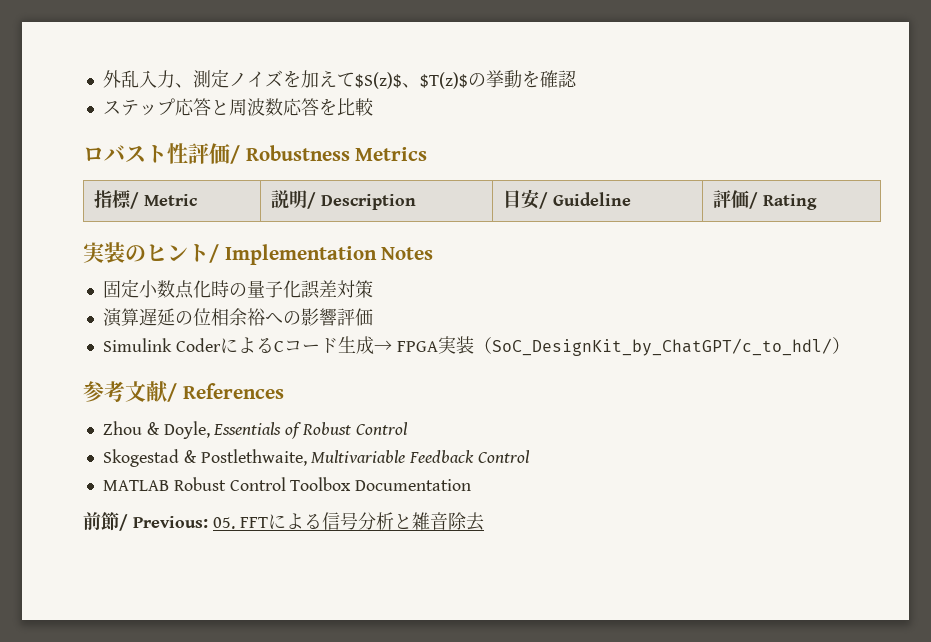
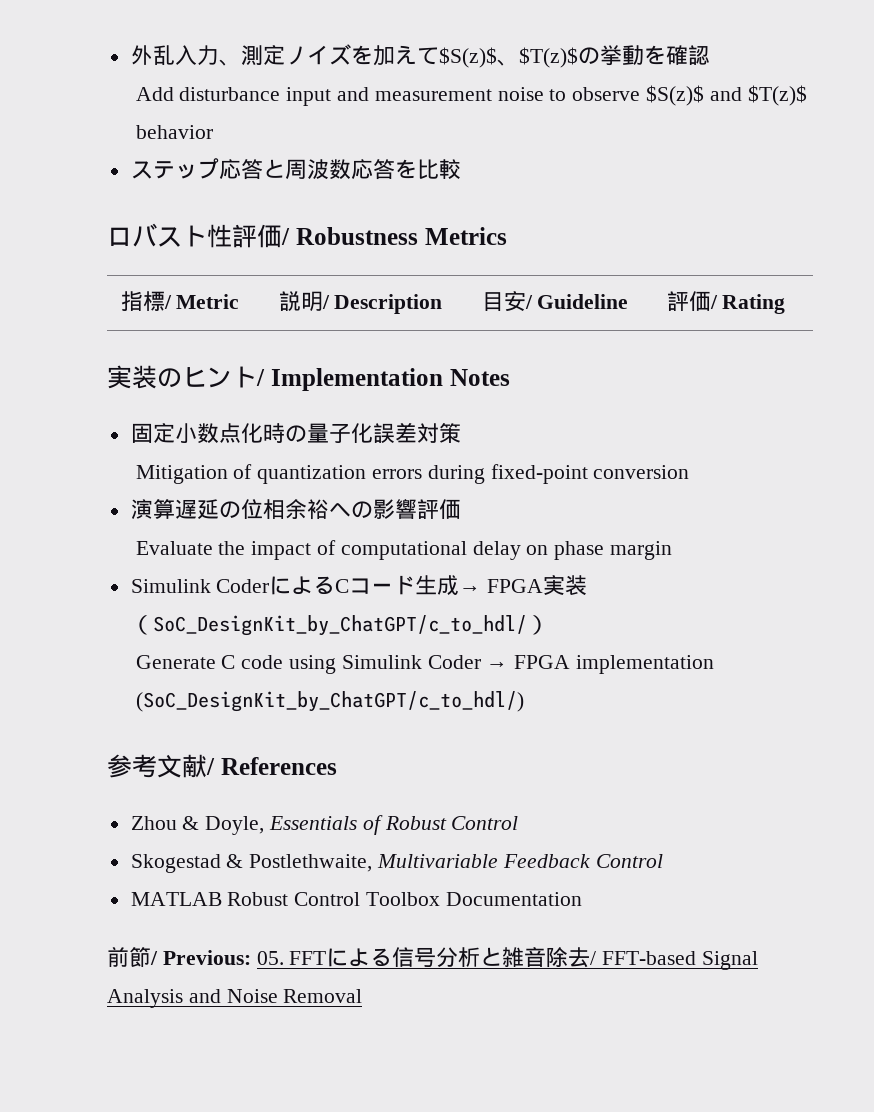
+ Add disturbance input and measurement noise to observe $S(z)$ and $T(z)$ behavior
+ Mitigation of quantization errors during fixed-point conversion
+ Evaluate the impact of computational delay on phase margin
+ Generate C code using Simulink Coder → FPGA implementation (SoC_DesignKit_by_ChatGPT/c_to_hdl/)
- 前節/ Previous: 05. FFTによる信号分析と雑音除去
+ 前節/ Previous: 05. FFTによる信号分析と雑音除去/ FFT-based Signal Analysis and Noise Removal

